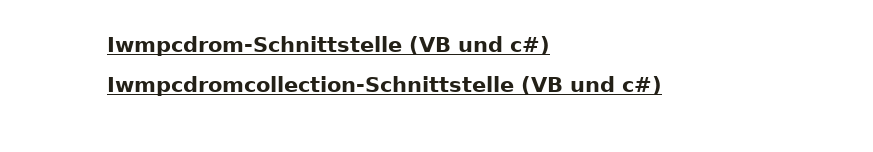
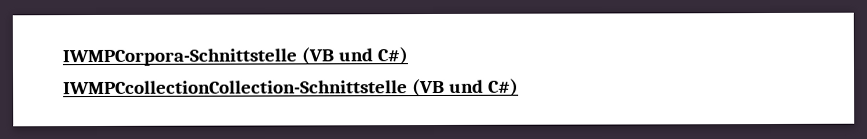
- Iwmpcdrom-Schnittstelle (VB und c#)
- Iwmpcdromcollection-Schnittstelle (VB und c#)
+ IWMPCorpora-Schnittstelle (VB und C#)
+ IWMPCcollectionCollection-Schnittstelle (VB und C#)

